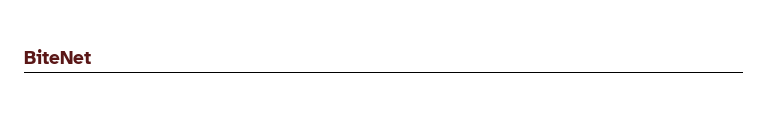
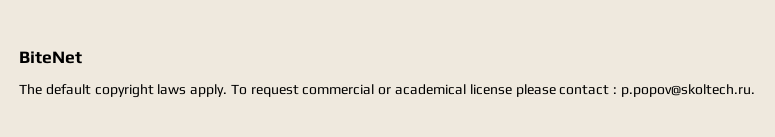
+ The default copyright laws apply. To request commercial or academical license please contact : p.popov@skoltech.ru.

